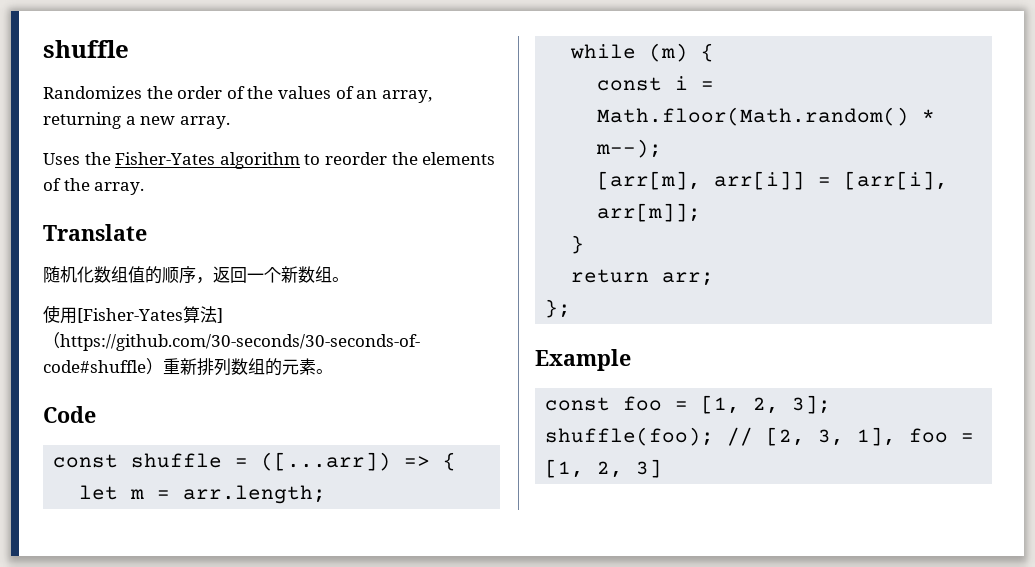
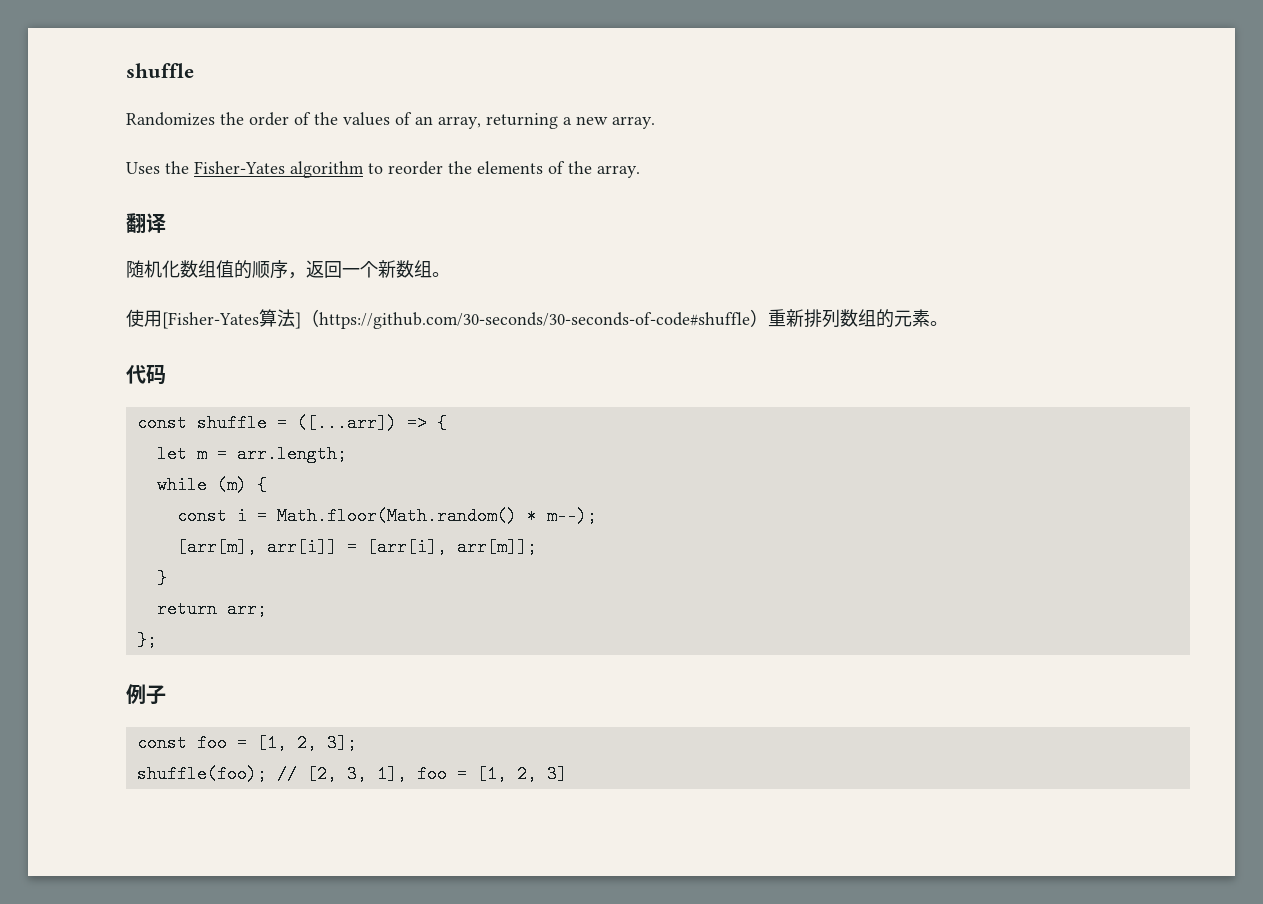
- Translate
+ 翻译
- Code
+ 代码
- Example
+ 例子

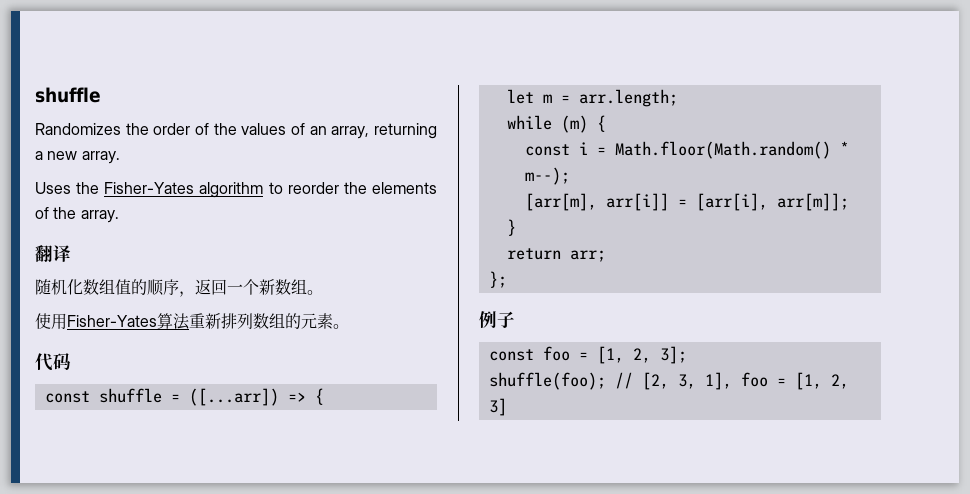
- 使用[Fisher-Yates算法]（https://github.com/30-seconds/30-seconds-of-code#shuffle）重新排列数组的元素。
+ 使用Fisher-Yates算法重新排列数组的元素。

